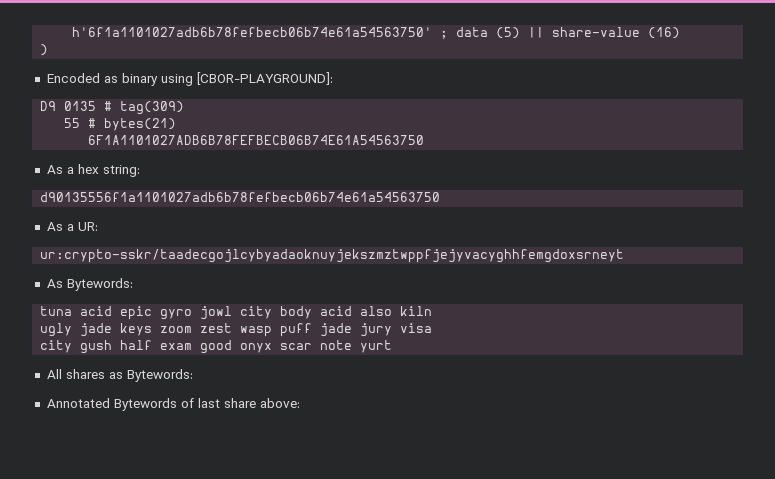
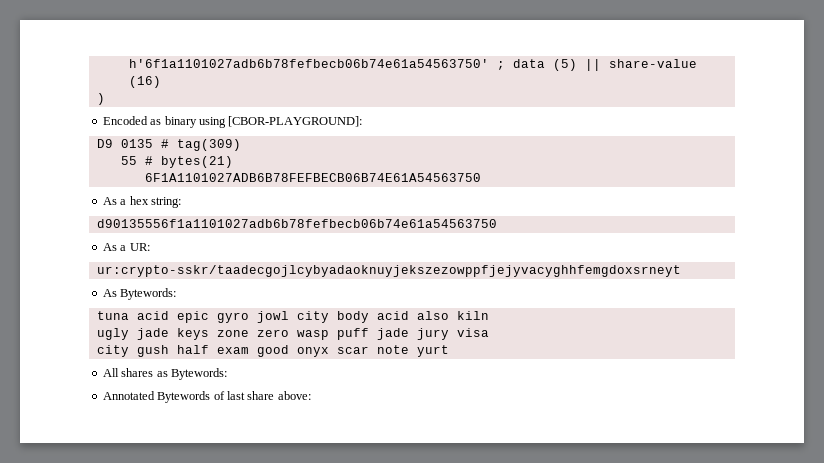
- ur:crypto-sskr/taadecgojlcybyadaoknuyjekszmztwppfjejyvacyghhfemgdoxsrneyt
+ ur:crypto-sskr/taadecgojlcybyadaoknuyjekszezowppfjejyvacyghhfemgdoxsrneyt
- ugly jade keys zoom zest wasp puff jade jury visa
+ ugly jade keys zone zero wasp puff jade jury visa

